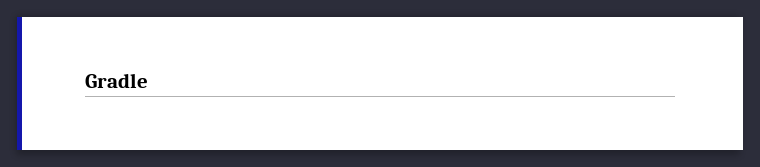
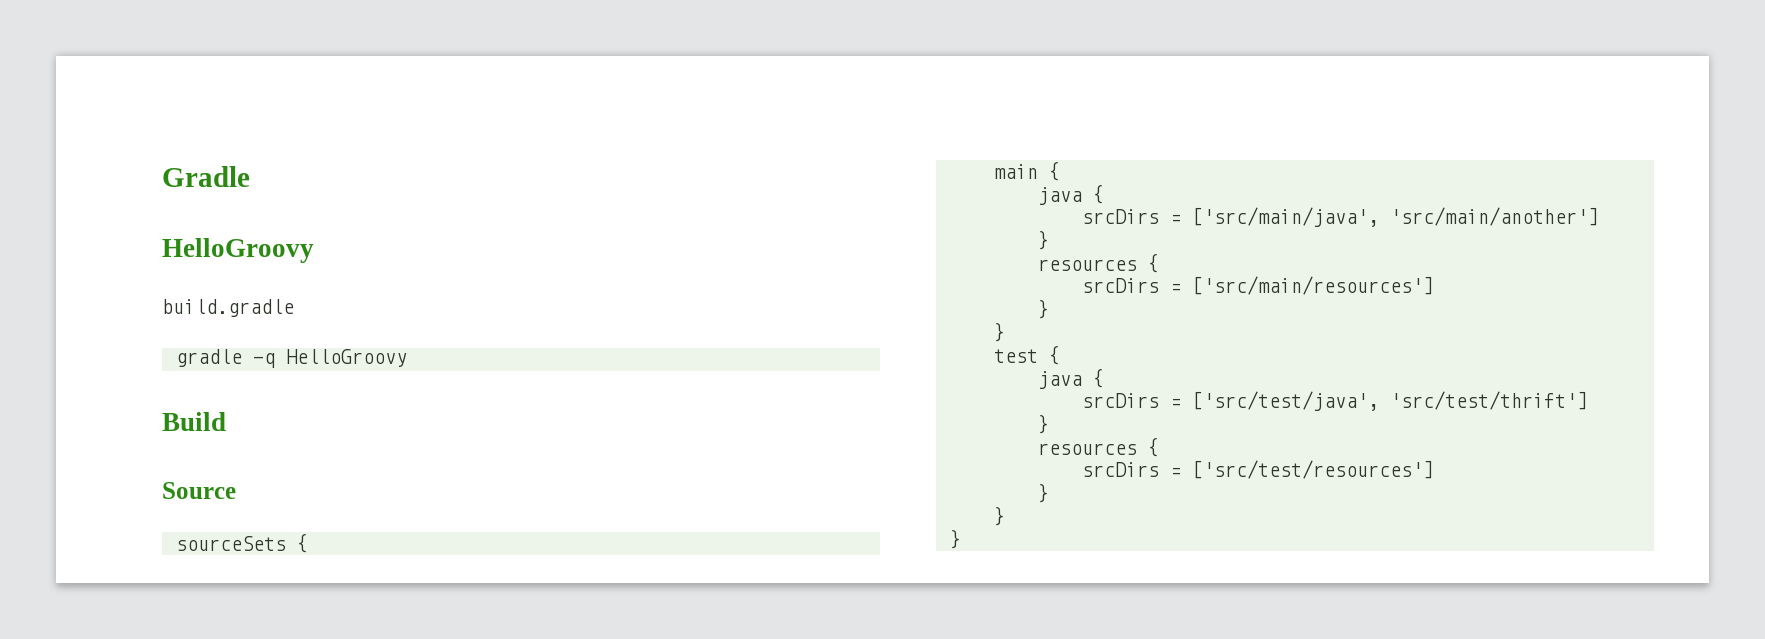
  Gradle
+ HelloGroovy
+ build.gradle
+ gradle -q HelloGroovy
+ Build
+ Source
+ sourceSets {
+ main {
+ java {
+ srcDirs = ['src/main/java', 'src/main/another']
+ }
+ resources {
+ srcDirs = ['src/main/resources']
+ }
+ }
+ test {
+ java {
+ srcDirs = ['src/test/java', 'src/test/thrift']
+ }
+ resources {
+ srcDirs = ['src/test/resources']
+ }
+ }
+ }

